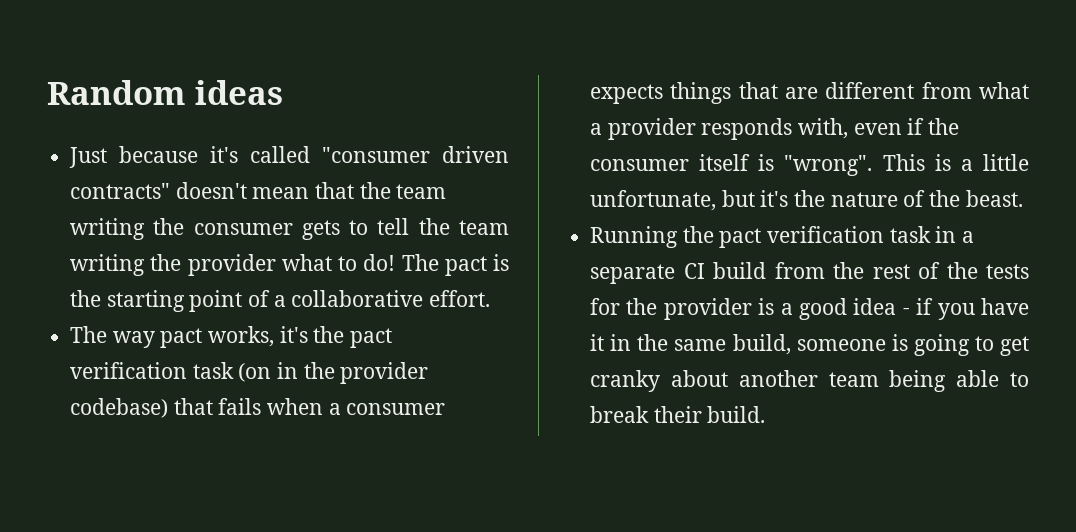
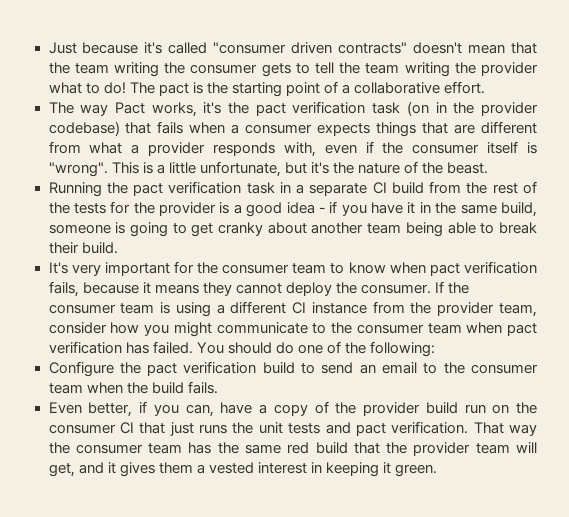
- Random ideas
- The way pact works, it's the pact verification task (on in the provider codebase) that fails when a consumer expects things that are different from what a provider responds with, even if the consumer itself is "wrong".
+ The way Pact works, it's the pact verification task (on in the provider codebase) that fails when a consumer expects things that are different from what a provider responds with, even if the consumer itself is "wrong".
+ It's very important for the consumer team to know when pact verification fails, because it means they cannot deploy the consumer. If the consumer team is using a different CI instance from the provider team, consider how you might communicate to the consumer team when pact verification has failed. You should do one of the following:
+ Configure the pact verification build to send an email to the consumer team when the build fails.
+ Even better, if you can, have a copy of the provider build run on the consumer CI that just runs the unit tests and pact verification. That way the consumer team has the same red build that the provider team will get, and it gives them a vested interest in keeping it green.

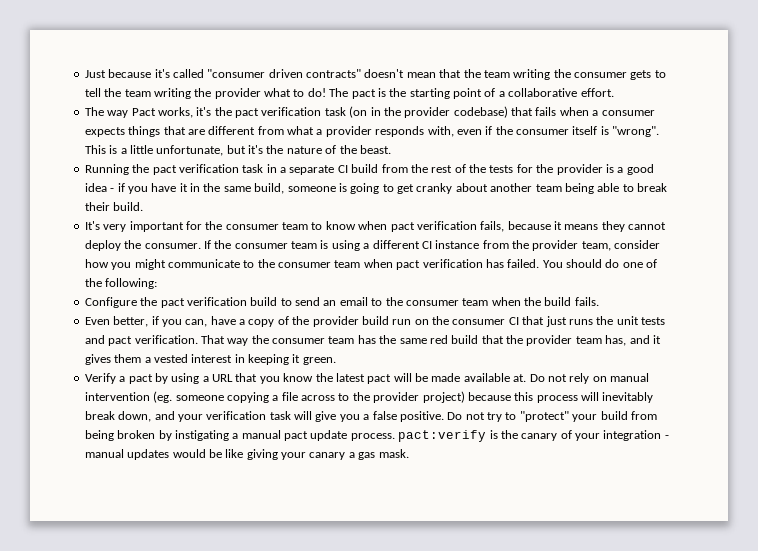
- That way the consumer team has the same red build that the provider team will get, and it gives them a vested interest in keeping it green.
+ That way the consumer team has the same red build that the provider team has, and it gives them a vested interest in keeping it green.
+ Verify a pact by using a URL that you know the latest pact will be made available at. Do not rely on manual intervention (eg. someone copying a file across to the provider project) because this process will inevitably break down, and your verification task will give you a false positive. Do not try to "protect" your build from being broken by instigating a manual pact update process. pact:verify is the canary of your integration - manual updates would be like giving your canary a gas mask.

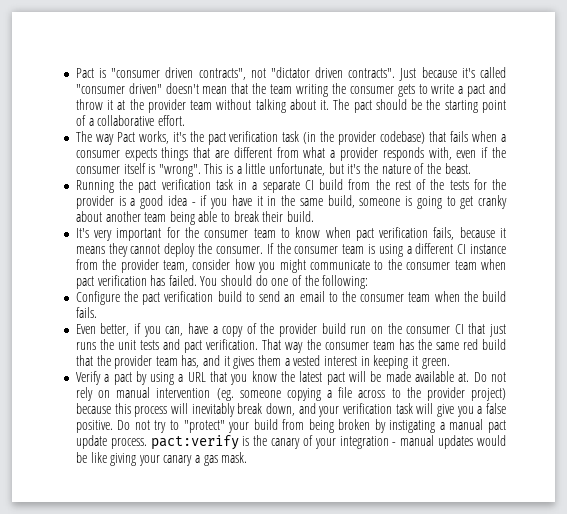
+ Pact is "consumer driven contracts", not "dictator driven contracts".
- Just because it's called "consumer driven contracts" doesn't mean that the team writing the consumer gets to tell the team writing the provider what to do! The pact is the starting point of a collaborative effort.
+ Just because it's called "consumer driven" doesn't mean that the team writing the consumer gets to write a pact and throw it at the provider team without talking about it. The pact should be the starting point of a collaborative effort.
- The way Pact works, it's the pact verification task (on in the provider codebase) that fails when a consumer expects things that are different from what a provider responds with, even if the consumer itself is "wrong".
+ The way Pact works, it's the pact verification task (in the provider codebase) that fails when a consumer expects things that are different from what a provider responds with, even if the consumer itself is "wrong".

